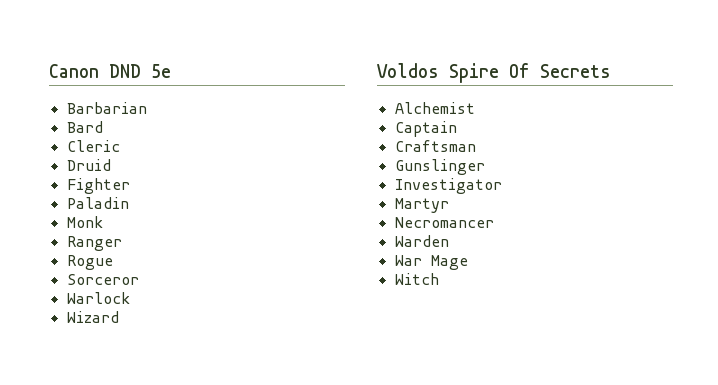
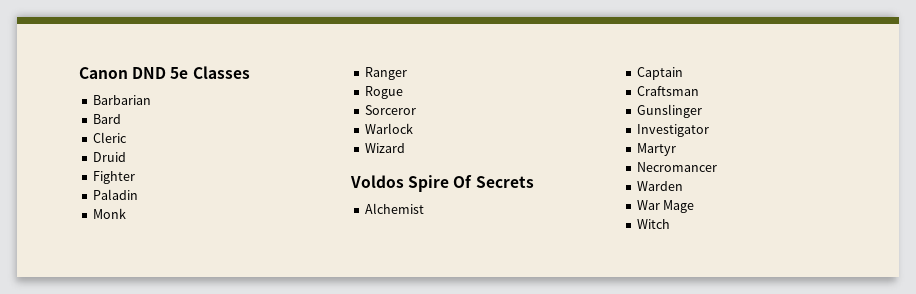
- Canon DND 5e
+ Canon DND 5e Classes

